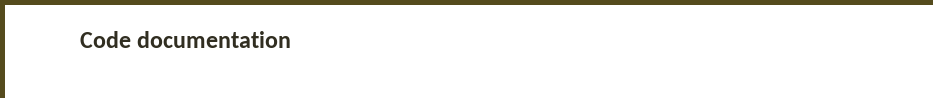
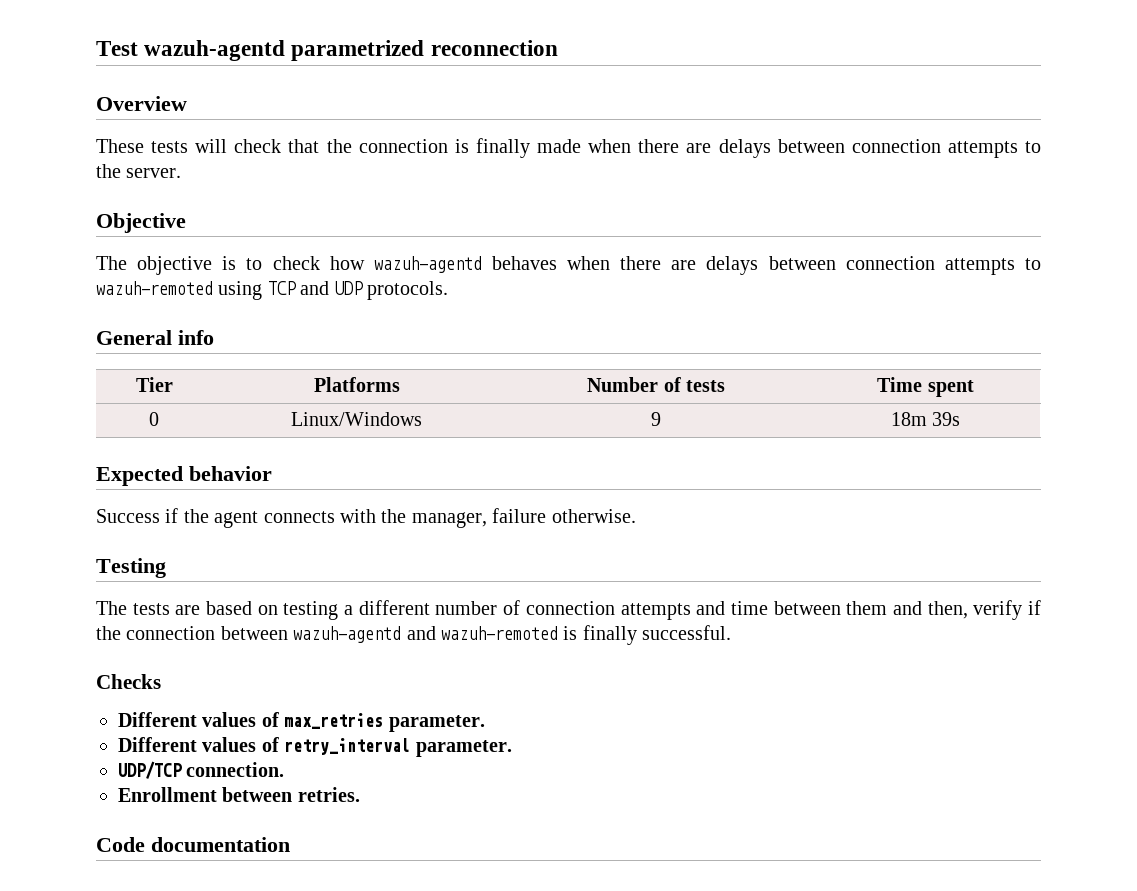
+ Test wazuh-agentd parametrized reconnection
+ Overview
+ These tests will check that the connection is finally made when there are delays between connection attempts to the server.
+ Objective
+ The objective is to check how wazuh-agentd behaves when there are delays between connection attempts to wazuh-remoted using TCP and UDP protocols.
+ General info
+ Tier | Platforms | Number of tests | Time spent
+ 0 | Linux/Windows | 9 | 18m 39s
+ Expected behavior
+ Success if the agent connects with the manager, failure otherwise.
+ Testing
+ The tests are based on testing a different number of connection attempts and time between them and then, verify if the connection between wazuh-agentd and wazuh-remoted is finally successful.
+ Checks
+ Different values of max_retries parameter.
+ Different values of retry_interval parameter.
+ UDP/TCP connection.
+ Enrollment between retries.

